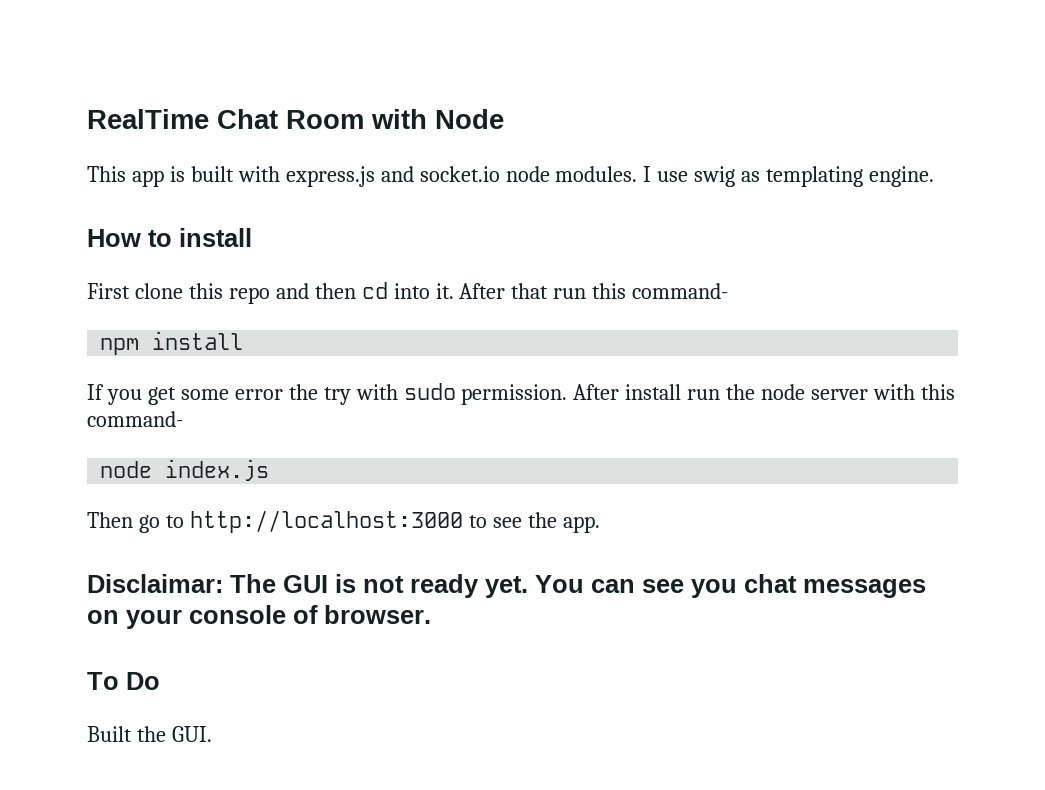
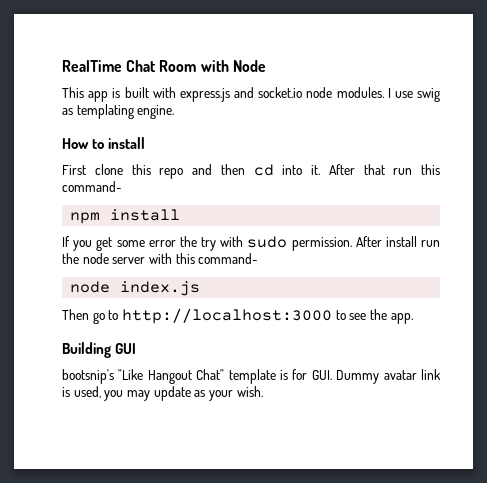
- Disclaimar: The GUI is not ready yet. You can see you chat messages on your console of browser.
- To Do
- Built the GUI.
+ Building GUI
+ bootsnip's "Like Hangout Chat" template is for GUI. Dummy avatar link is used, you may update as your wish.

